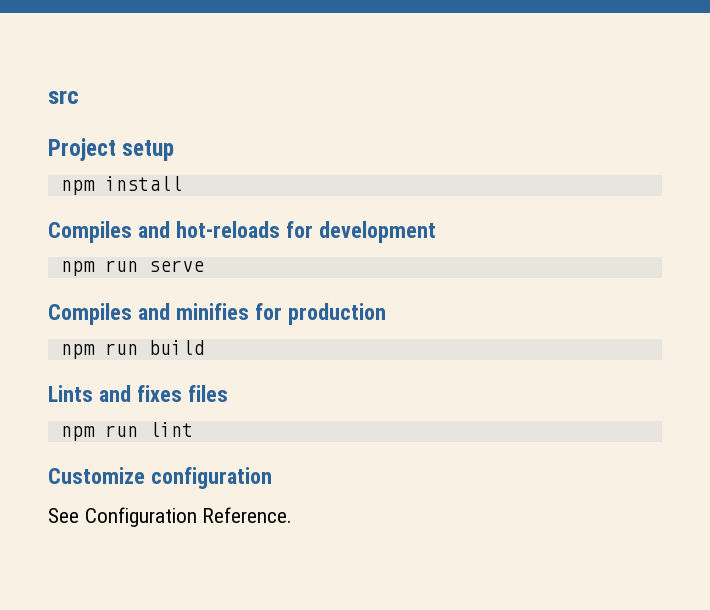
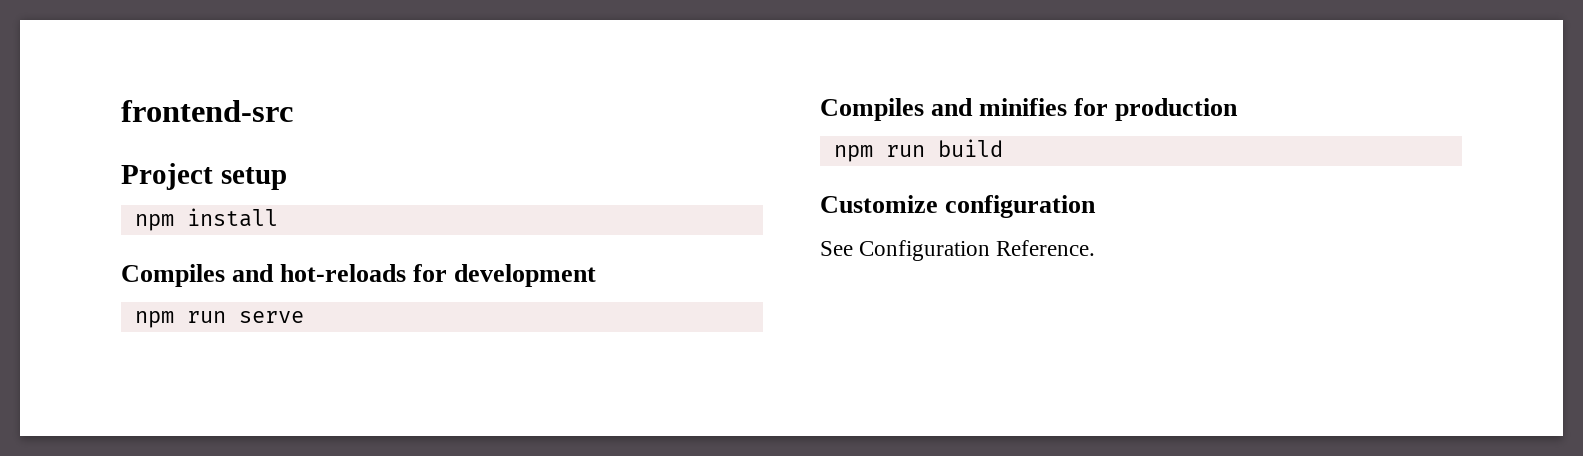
- src
+ frontend-src
- Lints and fixes files
- npm run lint

